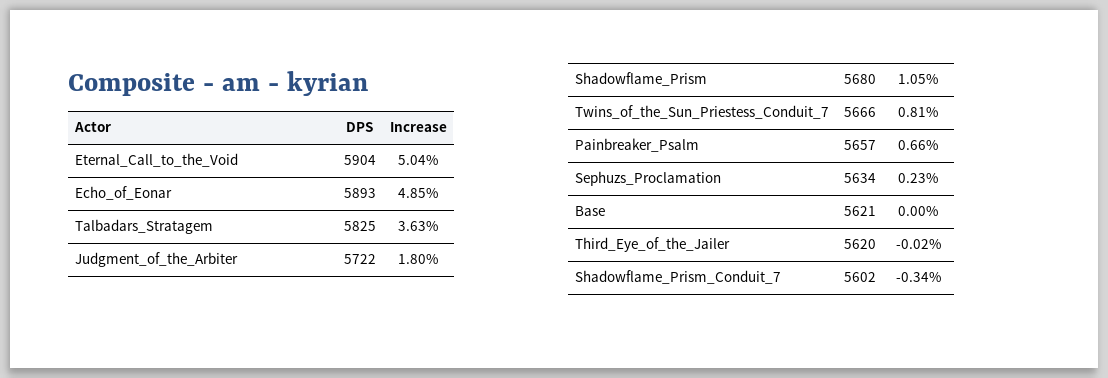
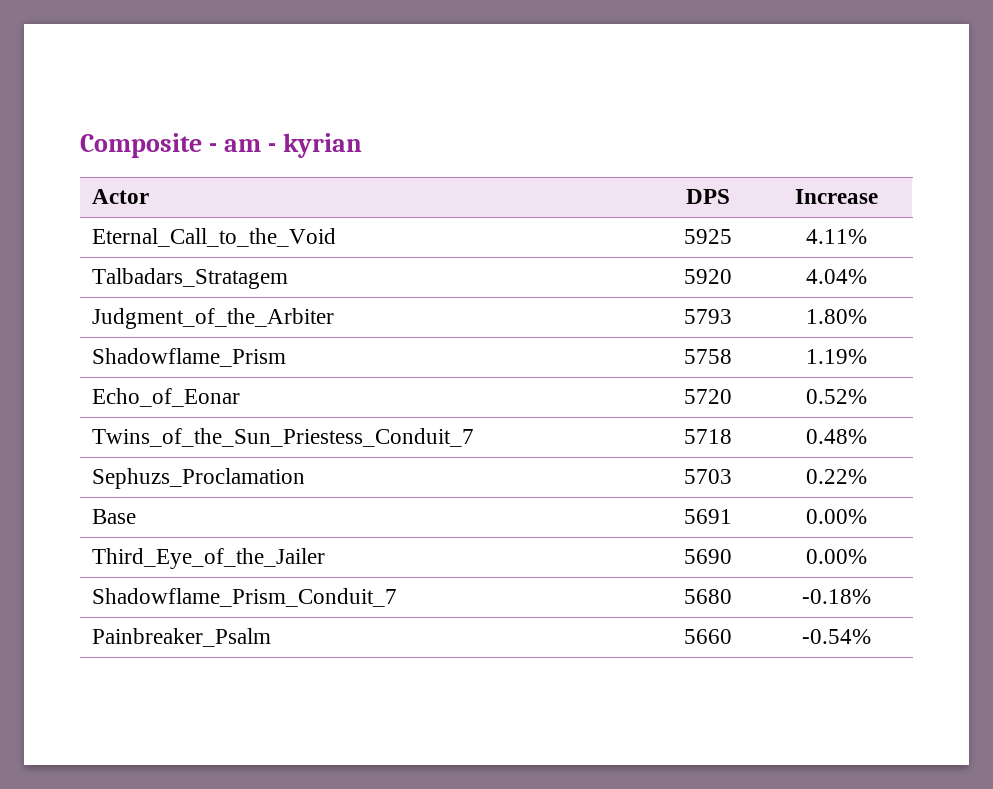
- Eternal_Call_to_the_Void | 5904 | 5.04%
- Echo_of_Eonar | 5893 | 4.85%
+ Eternal_Call_to_the_Void | 5925 | 4.11%
- Talbadars_Stratagem | 5825 | 3.63%
+ Talbadars_Stratagem | 5920 | 4.04%
- Judgment_of_the_Arbiter | 5722 | 1.80%
+ Judgment_of_the_Arbiter | 5793 | 1.80%
- Shadowflame_Prism | 5680 | 1.05%
- Twins_of_the_Sun_Priestess_Conduit_7 | 5666 | 0.81%
- Painbreaker_Psalm | 5657 | 0.66%
+ Shadowflame_Prism | 5758 | 1.19%
+ Echo_of_Eonar | 5720 | 0.52%
+ Twins_of_the_Sun_Priestess_Conduit_7 | 5718 | 0.48%
- Sephuzs_Proclamation | 5634 | 0.23%
+ Sephuzs_Proclamation | 5703 | 0.22%
- Base | 5621 | 0.00%
+ Base | 5691 | 0.00%
- Third_Eye_of_the_Jailer | 5620 | -0.02%
+ Third_Eye_of_the_Jailer | 5690 | 0.00%
- Shadowflame_Prism_Conduit_7 | 5602 | -0.34%
+ Shadowflame_Prism_Conduit_7 | 5680 | -0.18%
+ Painbreaker_Psalm | 5660 | -0.54%

